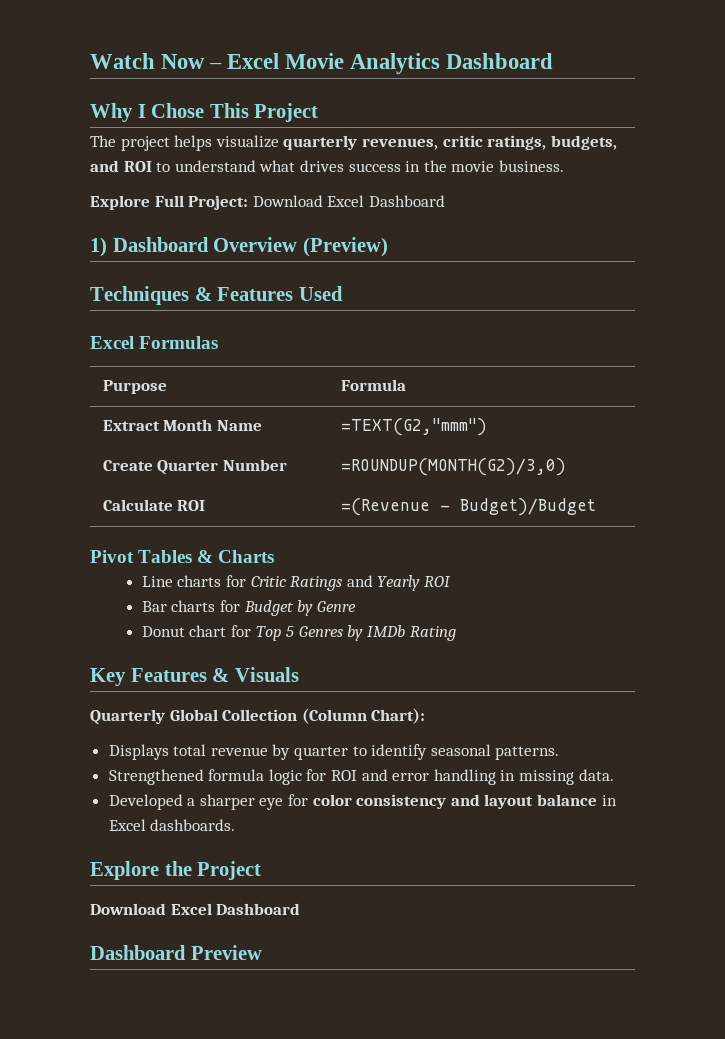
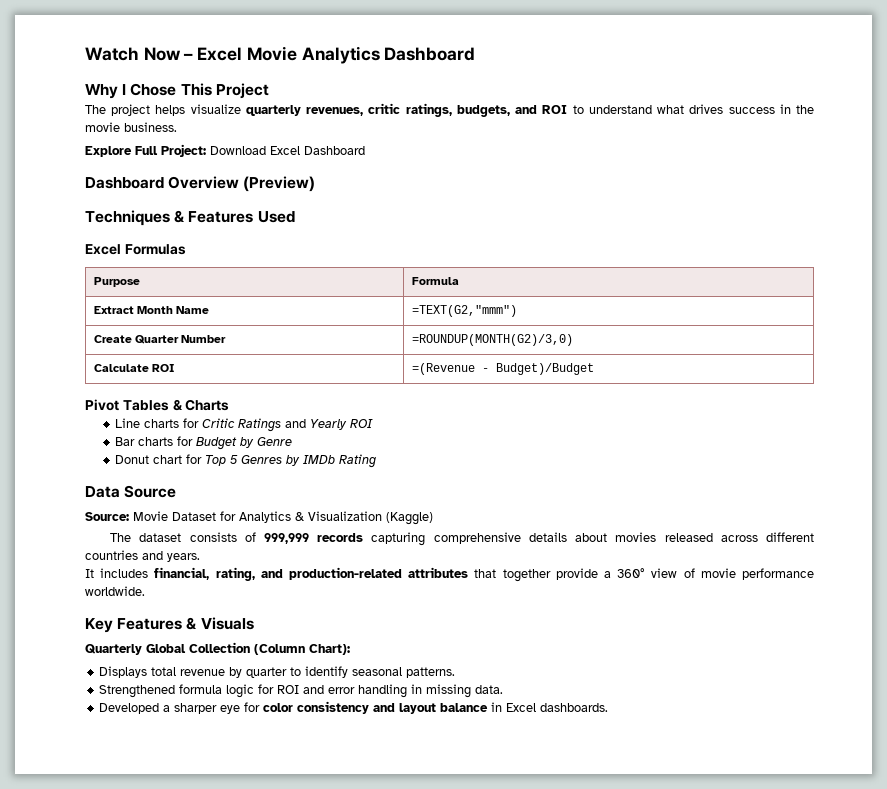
- 1) Dashboard Overview (Preview)
+ Dashboard Overview (Preview)
+ Data Source
+ Source: Movie Dataset for Analytics & Visualization (Kaggle)
+ The dataset consists of 999,999 records capturing comprehensive details about movies released across different countries and years.
+ It includes financial, rating, and production-related attributes that together provide a 360° view of movie performance worldwide.
- Explore the Project
- Download Excel Dashboard
- Dashboard Preview

